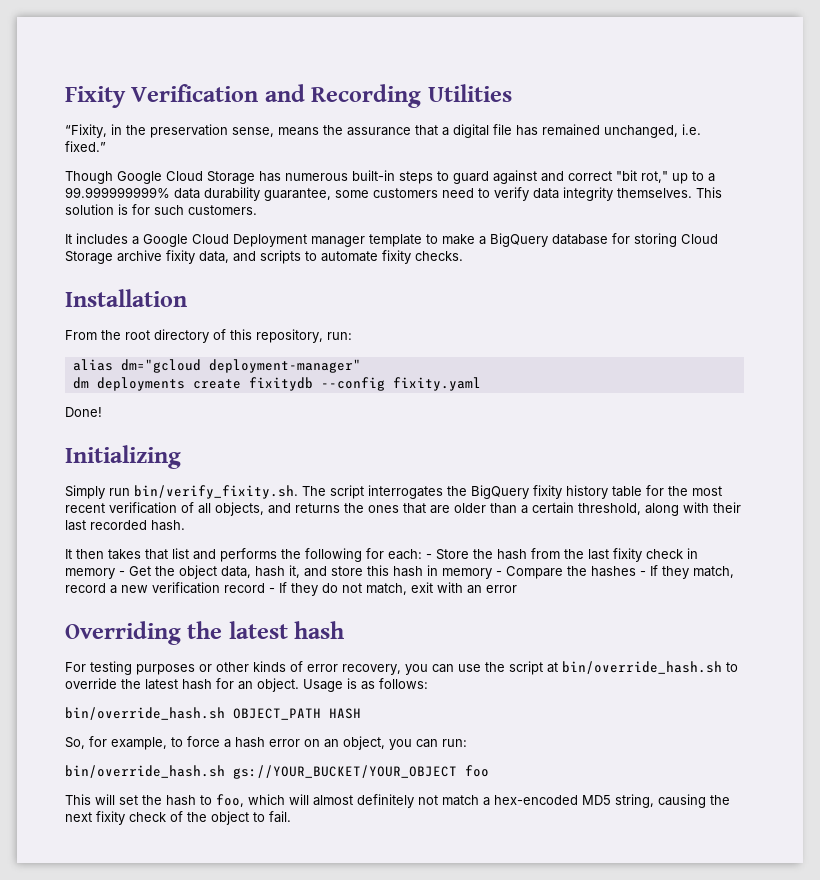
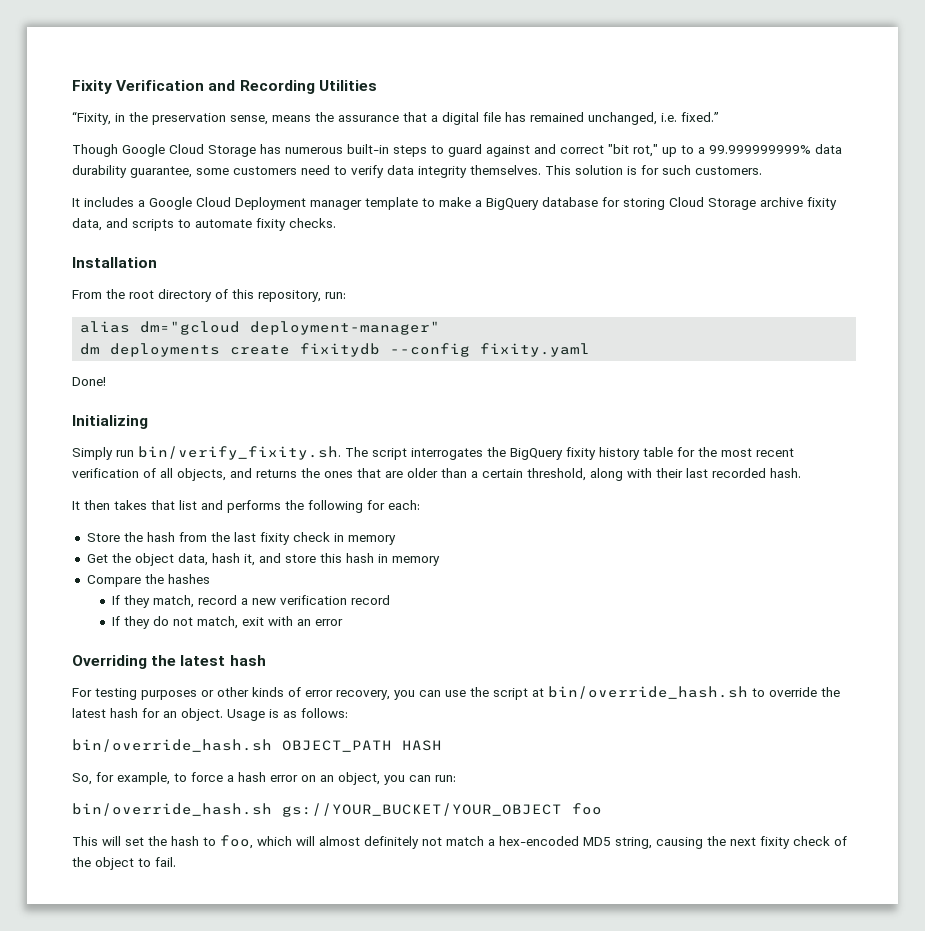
- It then takes that list and performs the following for each: - Store the hash from the last fixity check in memory - Get the object data, hash it, and store this hash in memory - Compare the hashes - If they match, record a new verification record - If they do not match, exit with an error
+ It then takes that list and performs the following for each:
+ Store the hash from the last fixity check in memory
+ Get the object data, hash it, and store this hash in memory
+ Compare the hashes
+ If they match, record a new verification record
+ If they do not match, exit with an error

